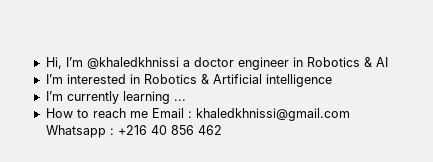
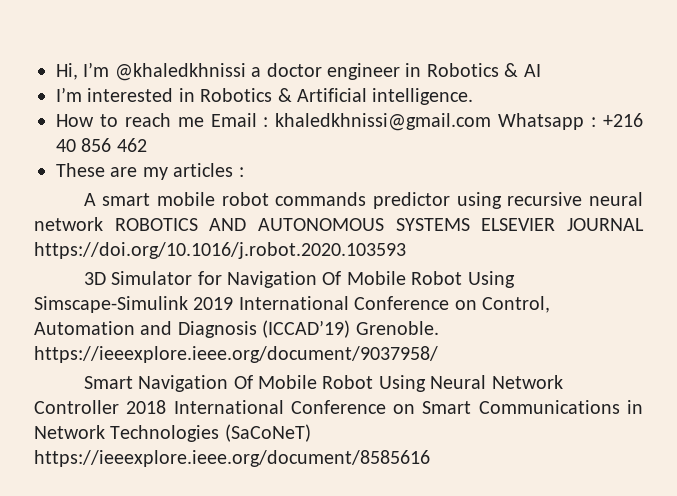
- I’m interested in Robotics & Artificial intelligence
- I’m currently learning ...
+ I’m interested in Robotics & Artificial intelligence.
+ These are my articles :
+ A smart mobile robot commands predictor using recursive neural network ROBOTICS AND AUTONOMOUS SYSTEMS ELSEVIER JOURNAL https://doi.org/10.1016/j.robot.2020.103593
+ 3D Simulator for Navigation Of Mobile Robot Using Simscape-Simulink 2019 International Conference on Control, Automation and Diagnosis (ICCAD’19) Grenoble. https://ieeexplore.ieee.org/document/9037958/
+ Smart Navigation Of Mobile Robot Using Neural Network Controller 2018 International Conference on Smart Communications in Network Technologies (SaCoNeT) https://ieeexplore.ieee.org/document/8585616

